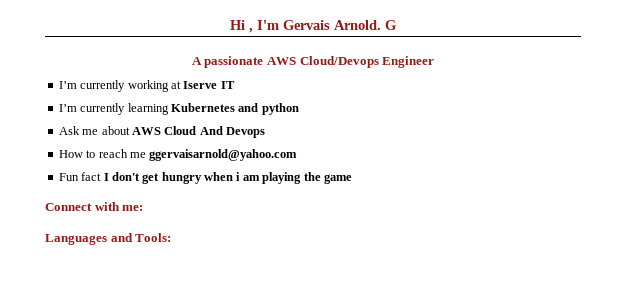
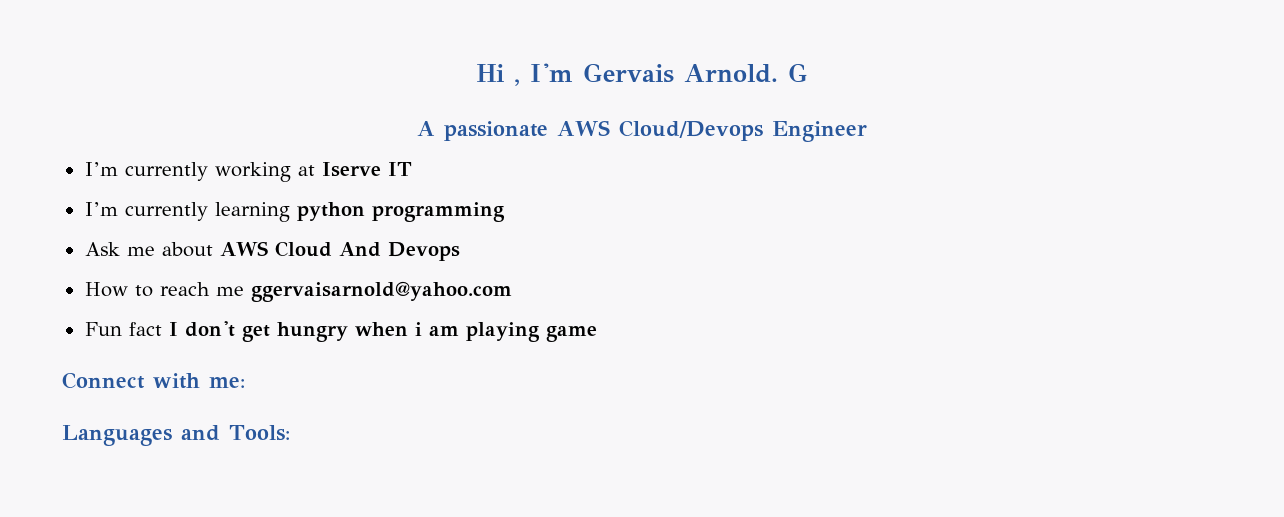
- I’m currently learning Kubernetes and python
+ I’m currently learning python programming
- Fun fact I don't get hungry when i am playing the game
+ Fun fact I don't get hungry when i am playing game

